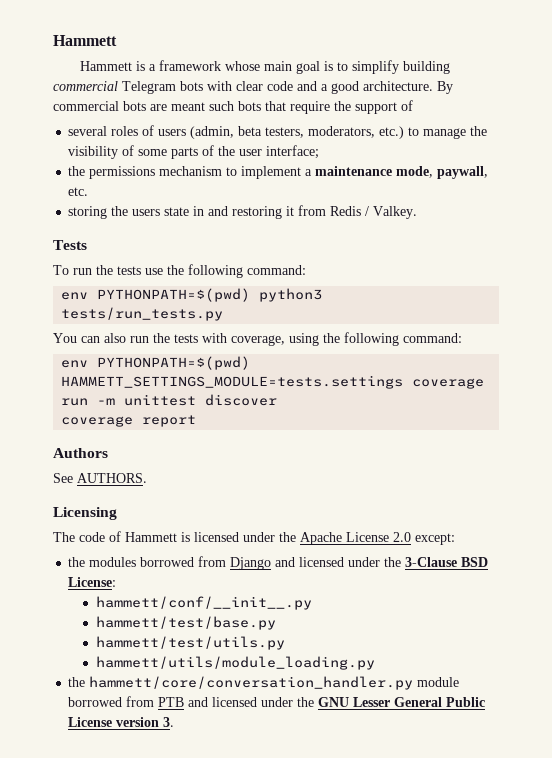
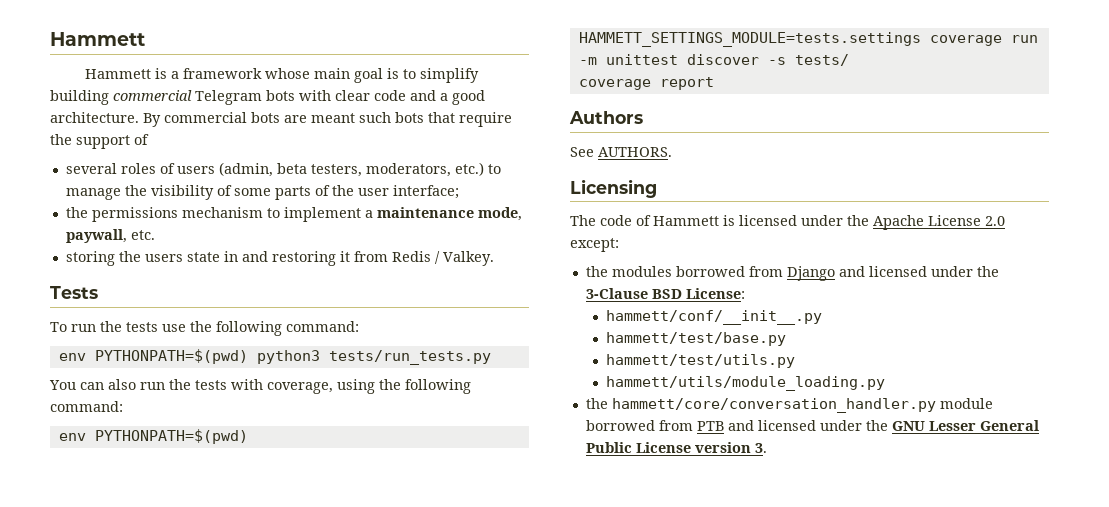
- env PYTHONPATH=$(pwd) HAMMETT_SETTINGS_MODULE=tests.settings coverage run -m unittest discover
+ env PYTHONPATH=$(pwd) HAMMETT_SETTINGS_MODULE=tests.settings coverage run -m unittest discover -s tests/

